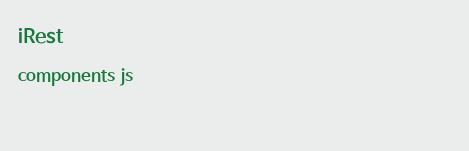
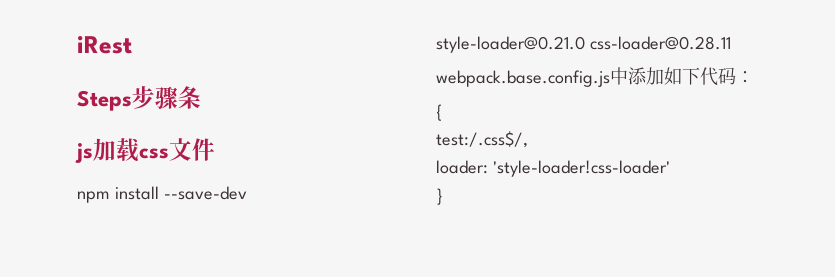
- components js
+ Steps步骤条
+ js加载css文件
+ npm install --save-dev style-loader@0.21.0 css-loader@0.28.11
+ webpack.base.config.js中添加如下代码：
+ {
+ test:/.css$/,
+ loader: 'style-loader!css-loader'
+ }

